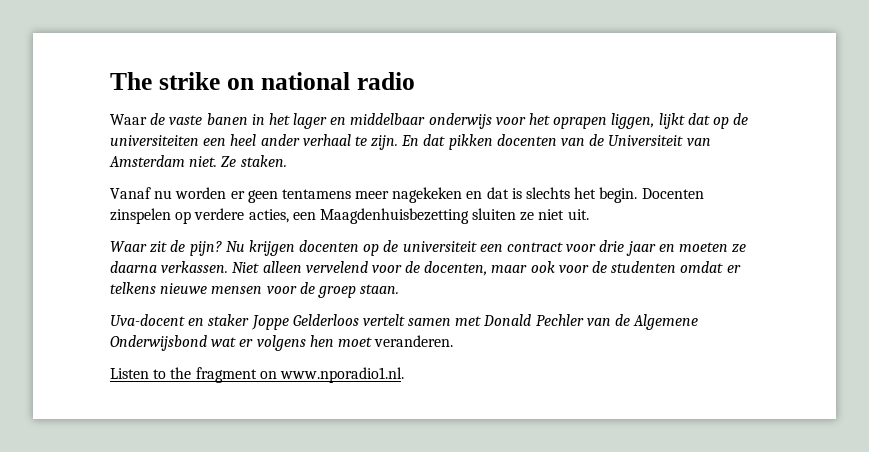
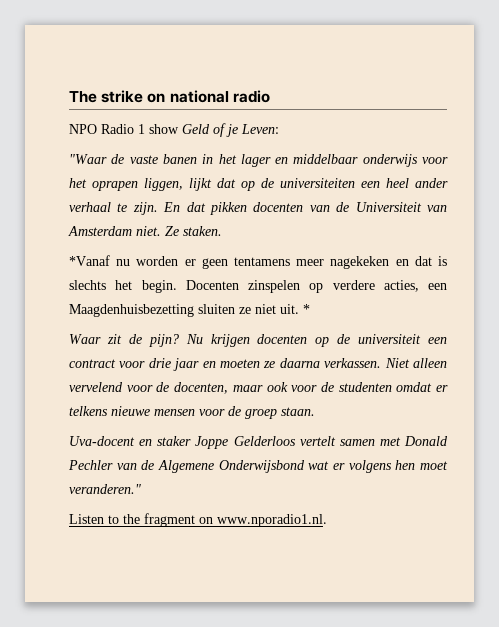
- Waar de vaste banen in het lager en middelbaar onderwijs voor het oprapen liggen, lijkt dat op de universiteiten een heel ander verhaal te zijn.
+ NPO Radio 1 show Geld of je Leven:
+ "Waar de vaste banen in het lager en middelbaar onderwijs voor het oprapen liggen, lijkt dat op de universiteiten een heel ander verhaal te zijn.
- Vanaf nu worden er geen tentamens meer nagekeken en dat is slechts het begin.
+ *Vanaf nu worden er geen tentamens meer nagekeken en dat is slechts het begin.
+ *
- Uva-docent en staker Joppe Gelderloos vertelt samen met Donald Pechler van de Algemene Onderwijsbond wat er volgens hen moet veranderen.
+ Uva-docent en staker Joppe Gelderloos vertelt samen met Donald Pechler van de Algemene Onderwijsbond wat er volgens hen moet veranderen."

